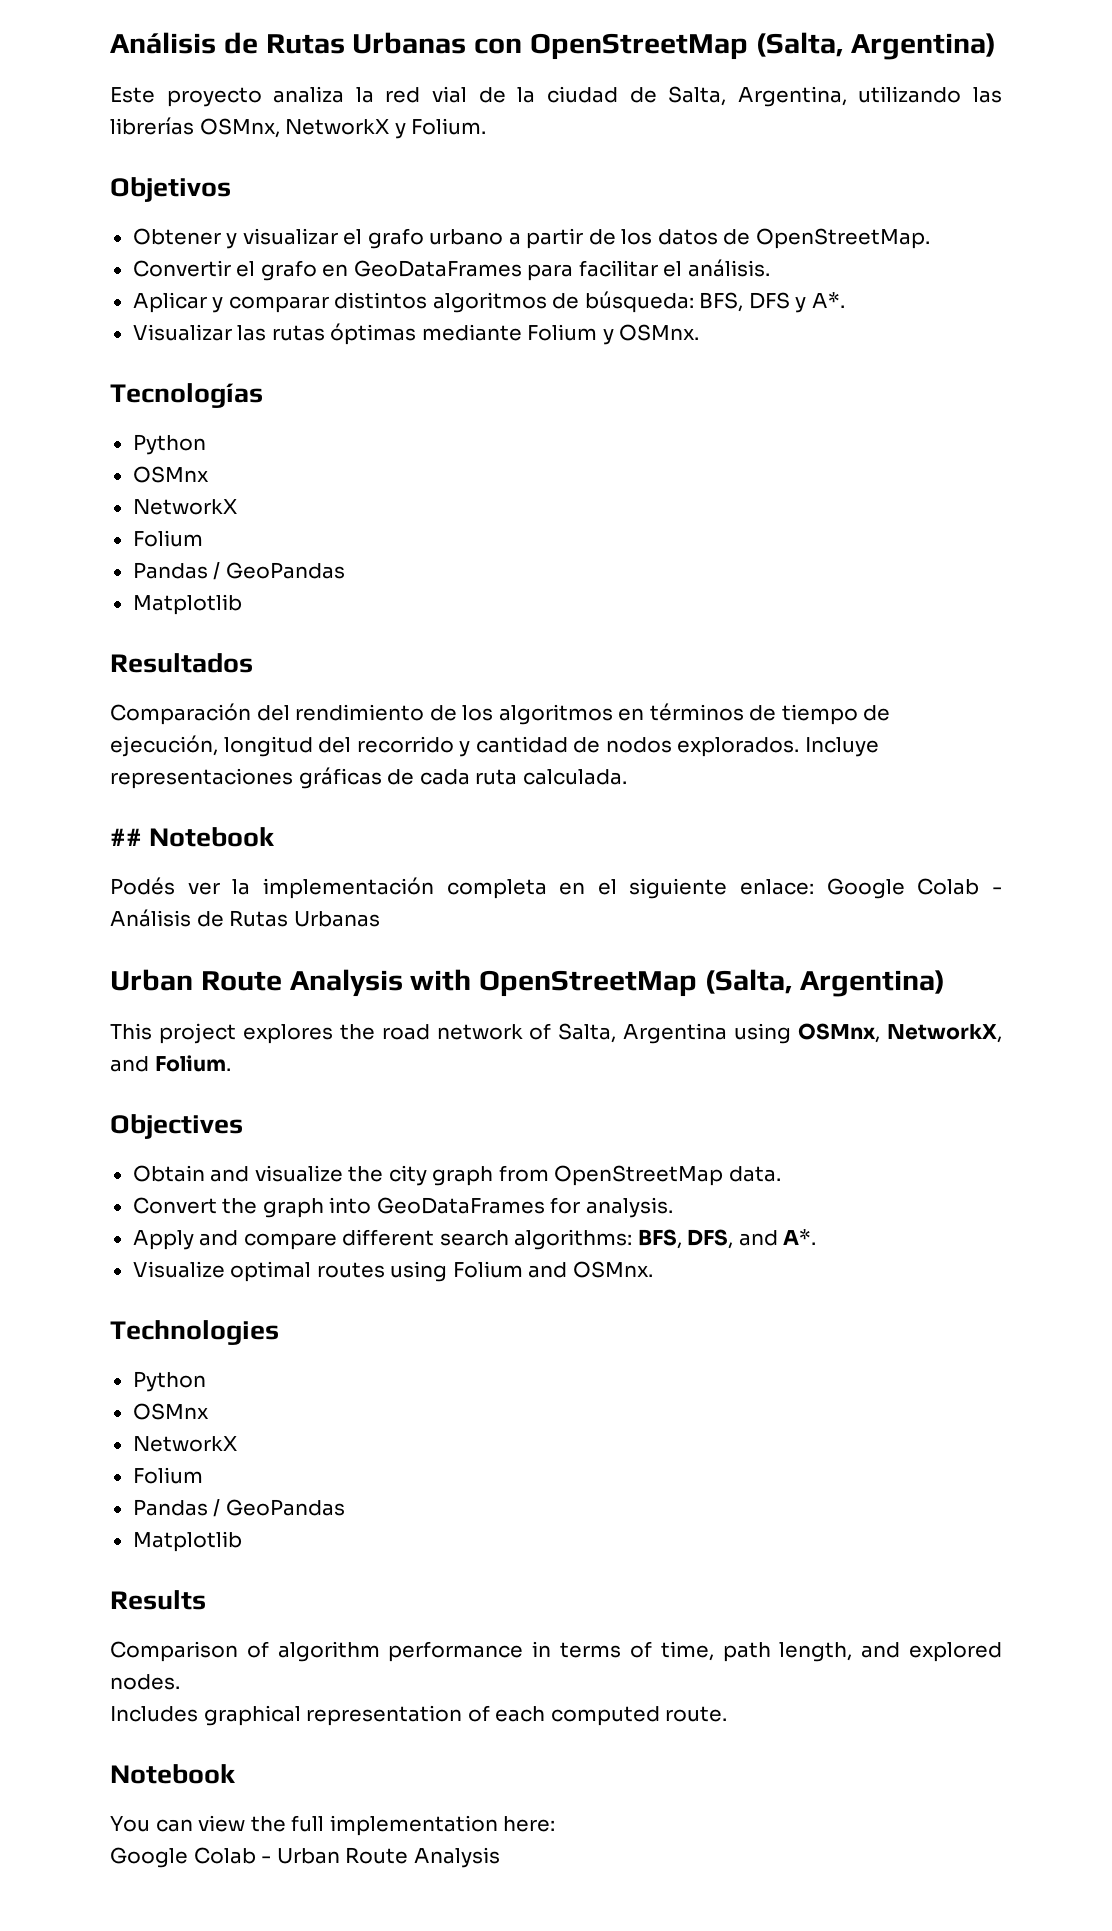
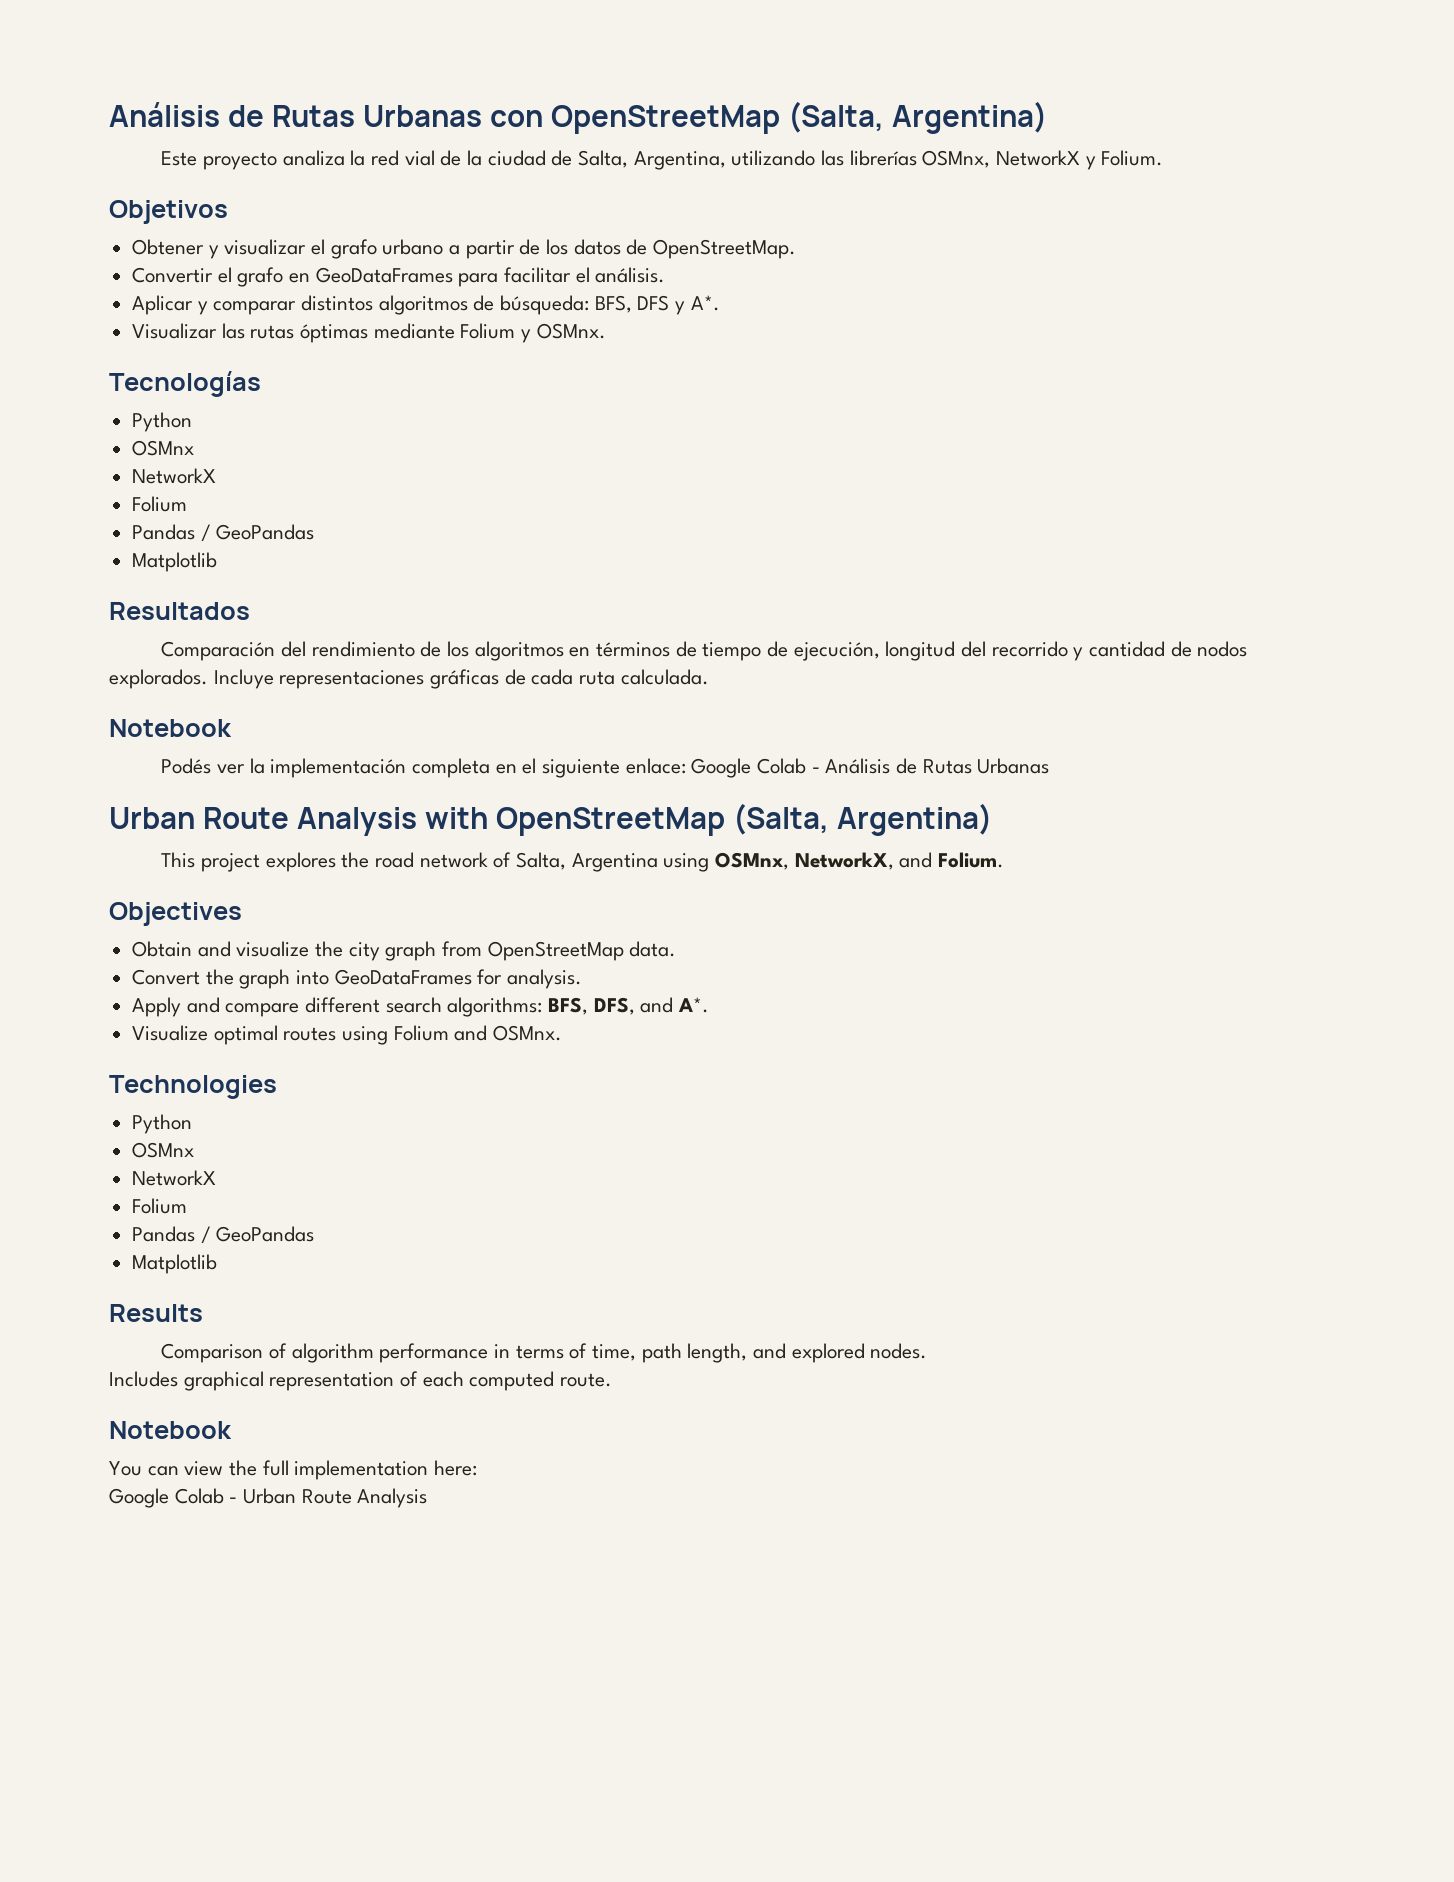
  Incluye representaciones gráficas de cada ruta calculada.
- ## Notebook
+ Notebook

